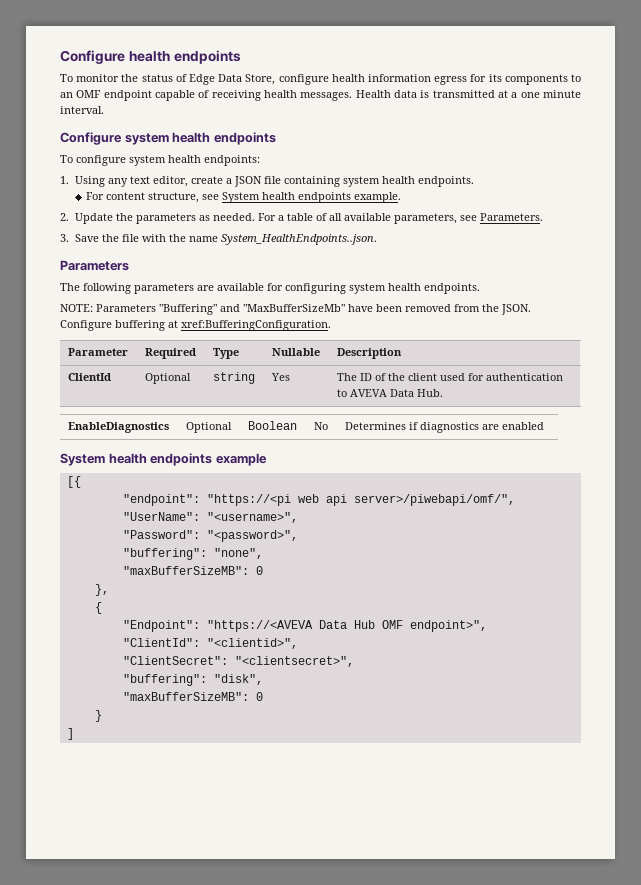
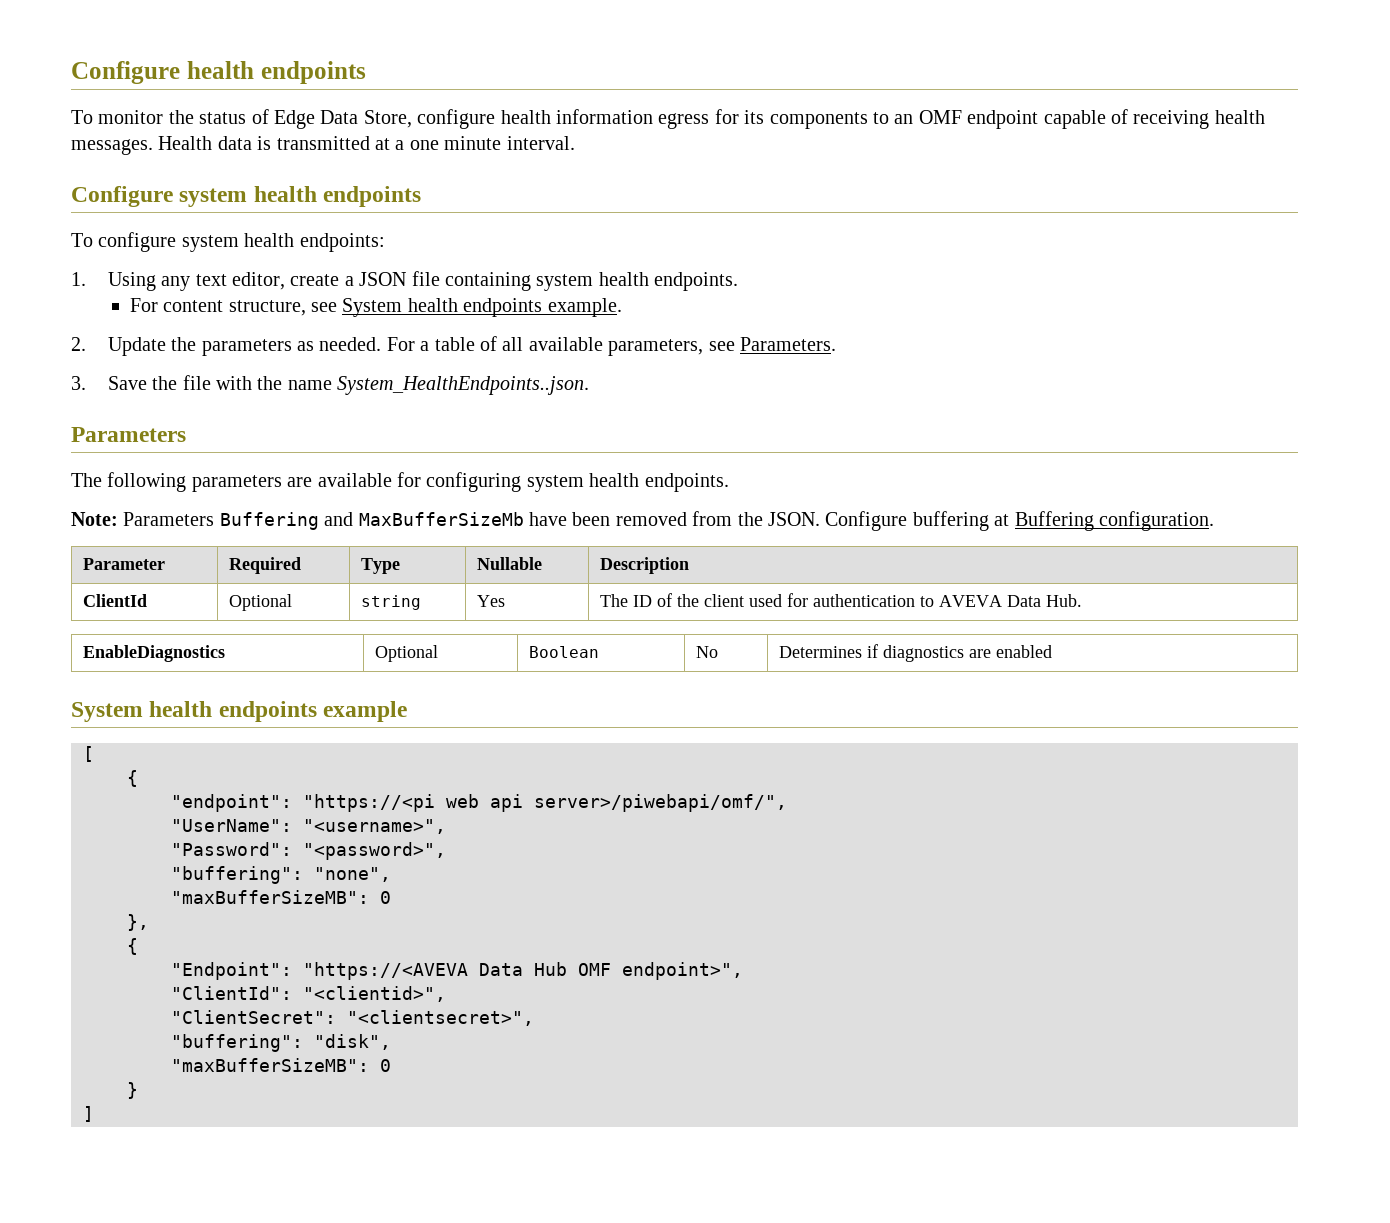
- NOTE: Parameters "Buffering" and "MaxBufferSizeMb" have been removed from the JSON.
+ Note: Parameters Buffering and MaxBufferSizeMb have been removed from the JSON.
- Configure buffering at xref:BufferingConfiguration.
+ Configure buffering at Buffering configuration.
- [{
+ [
+ {

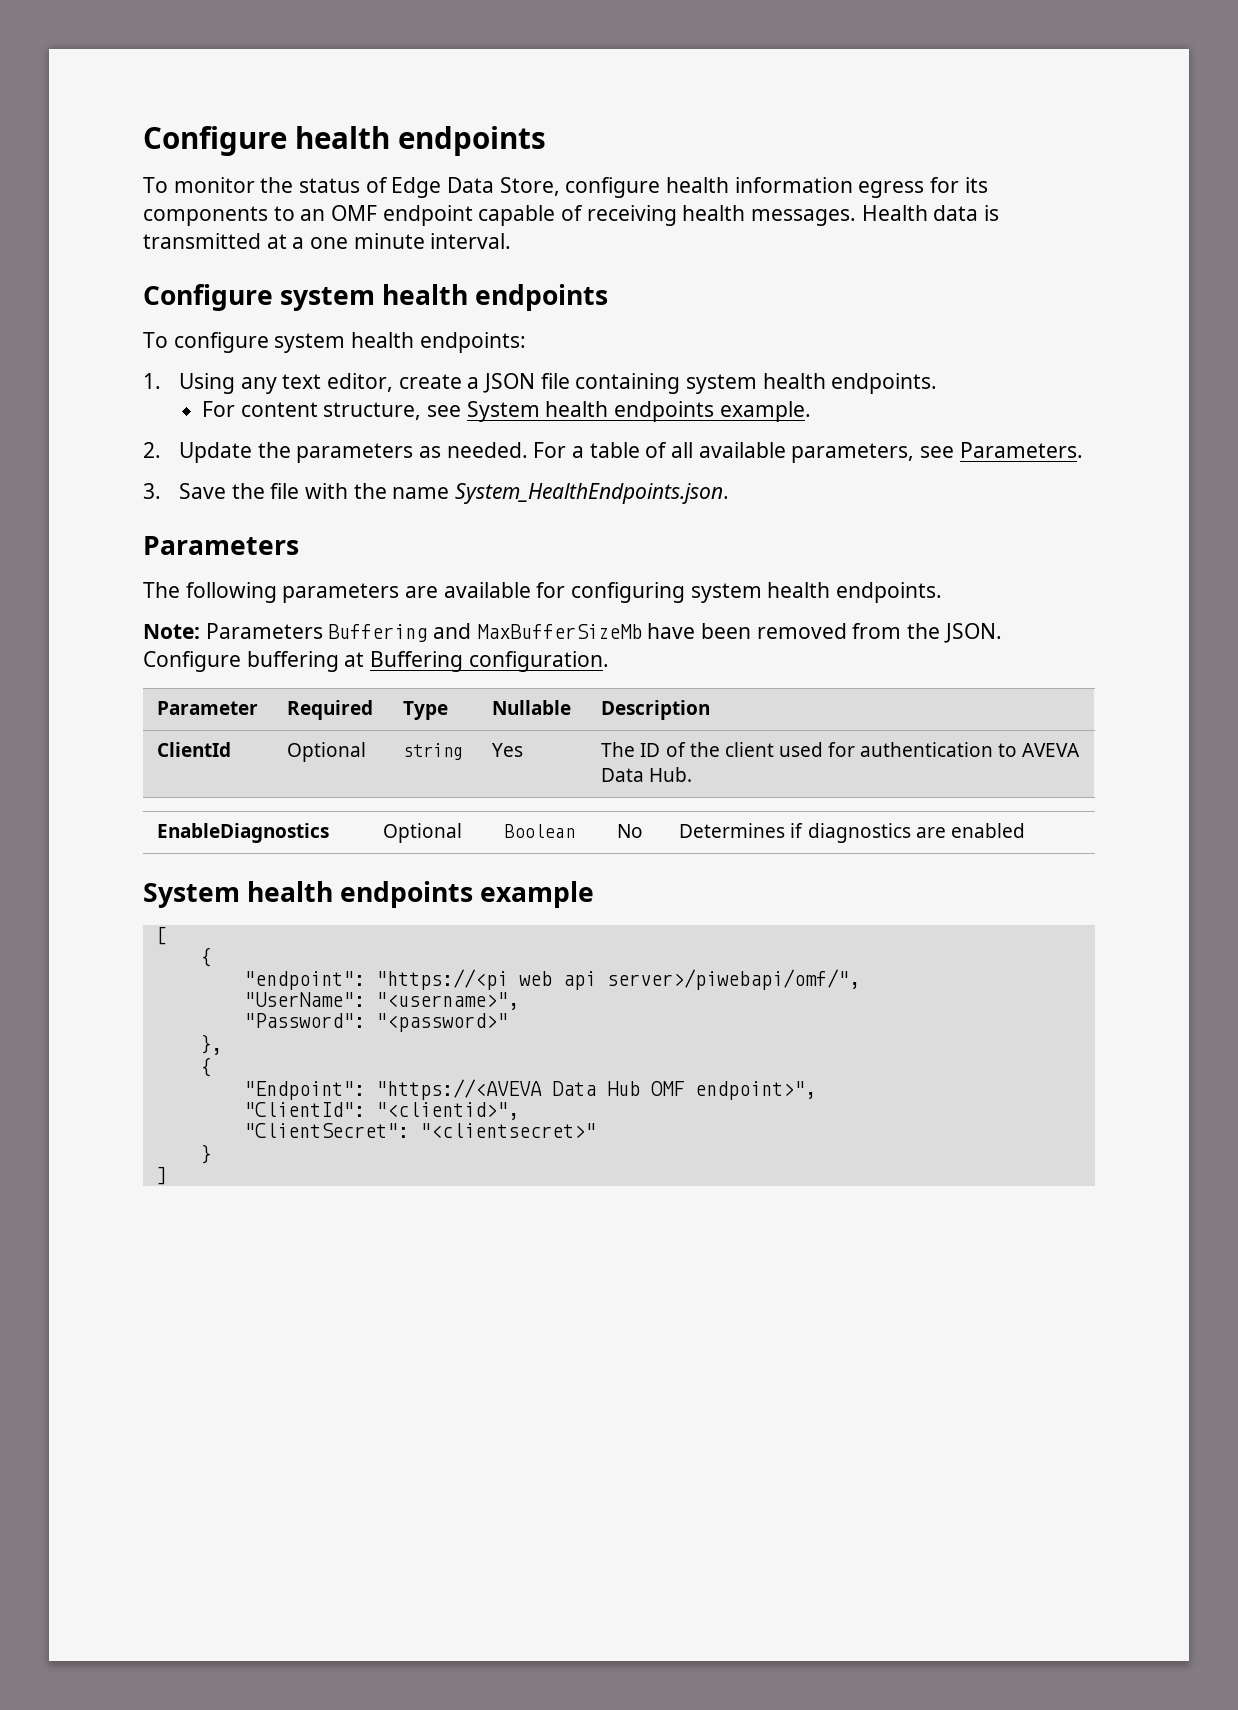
- 3. Save the file with the name System_HealthEndpoints..json.
+ 3. Save the file with the name System_HealthEndpoints.json.
- "Password": "<password>",
- "buffering": "none",
- "maxBufferSizeMB": 0
+ "Password": "<password>"
- "ClientSecret": "<clientsecret>",
- "buffering": "disk",
- "maxBufferSizeMB": 0
+ "ClientSecret": "<clientsecret>"

